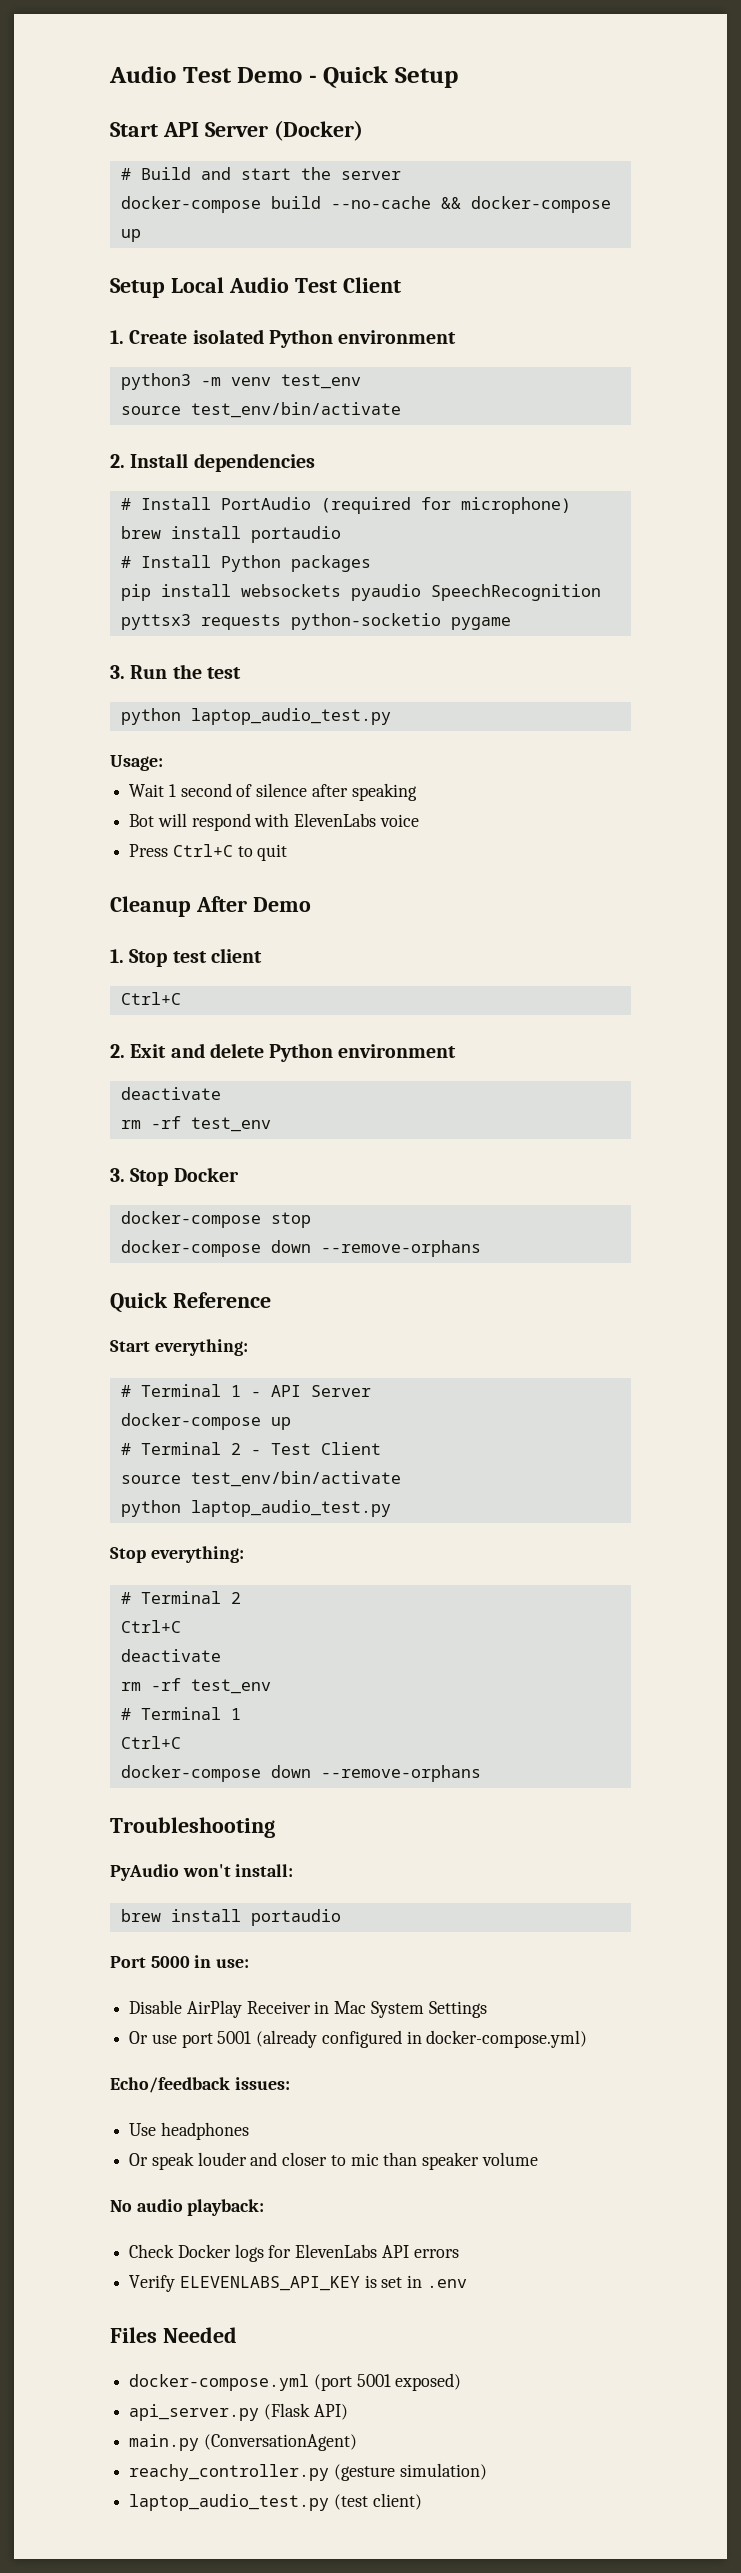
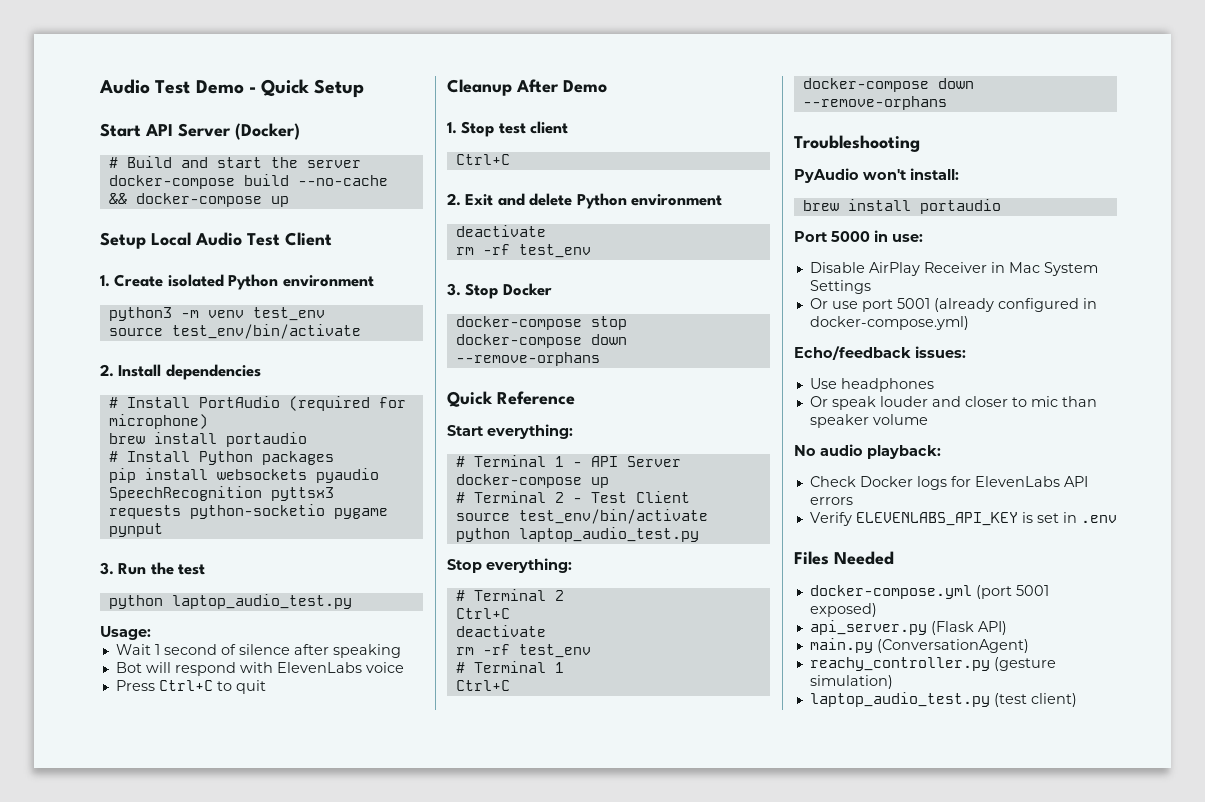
- pip install websockets pyaudio SpeechRecognition pyttsx3 requests python-socketio pygame
+ pip install websockets pyaudio SpeechRecognition pyttsx3 requests python-socketio pygame pynput

